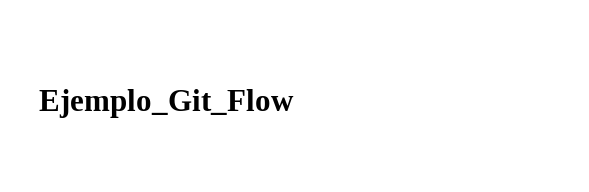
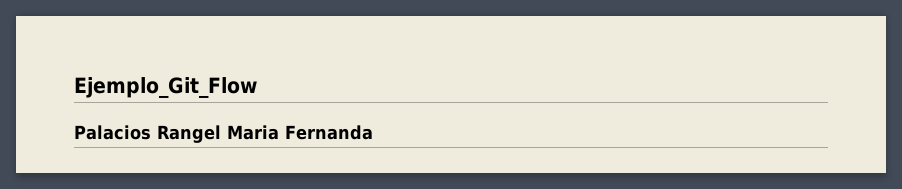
+ Palacios Rangel Maria Fernanda

